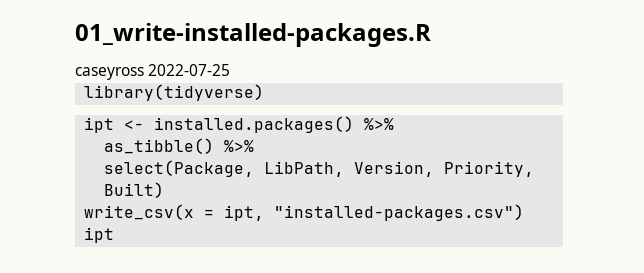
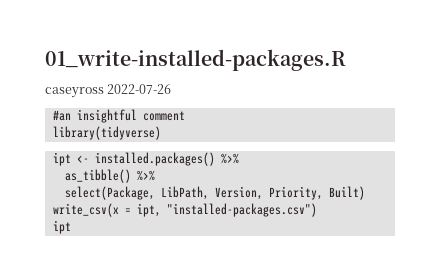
- caseyross 2022-07-25
+ caseyross 2022-07-26
+ #an insightful comment

